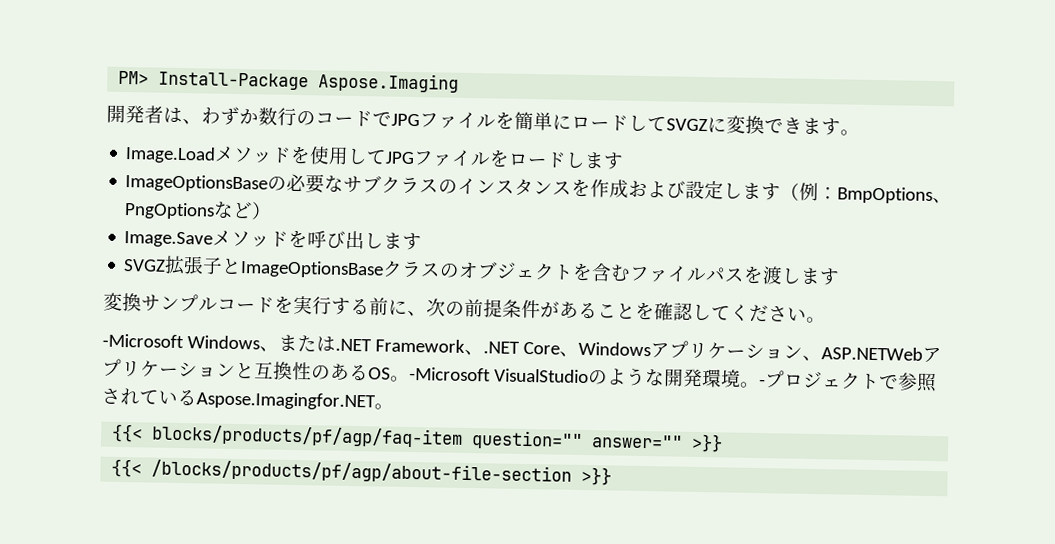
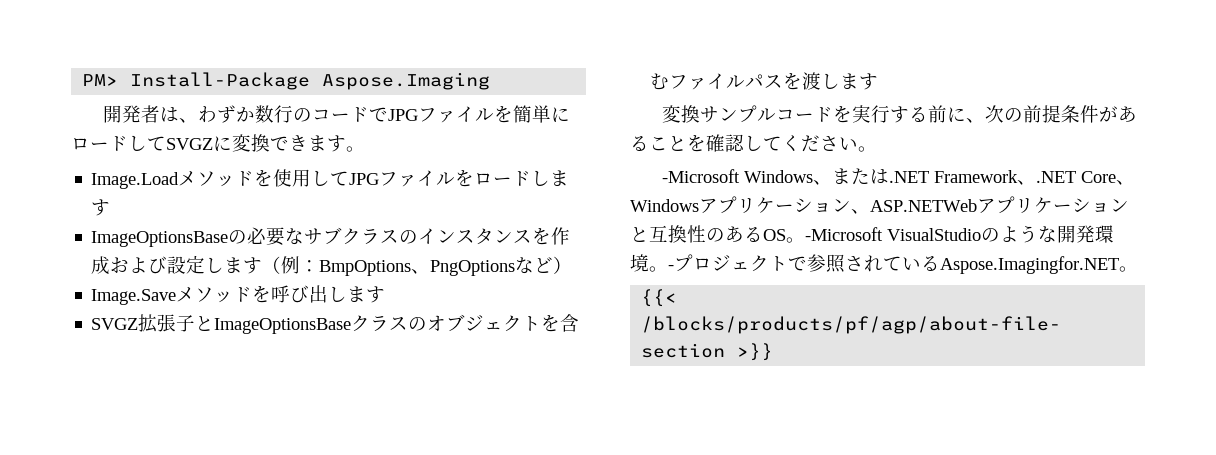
- {{< blocks/products/pf/agp/faq-item question="" answer="" >}}

